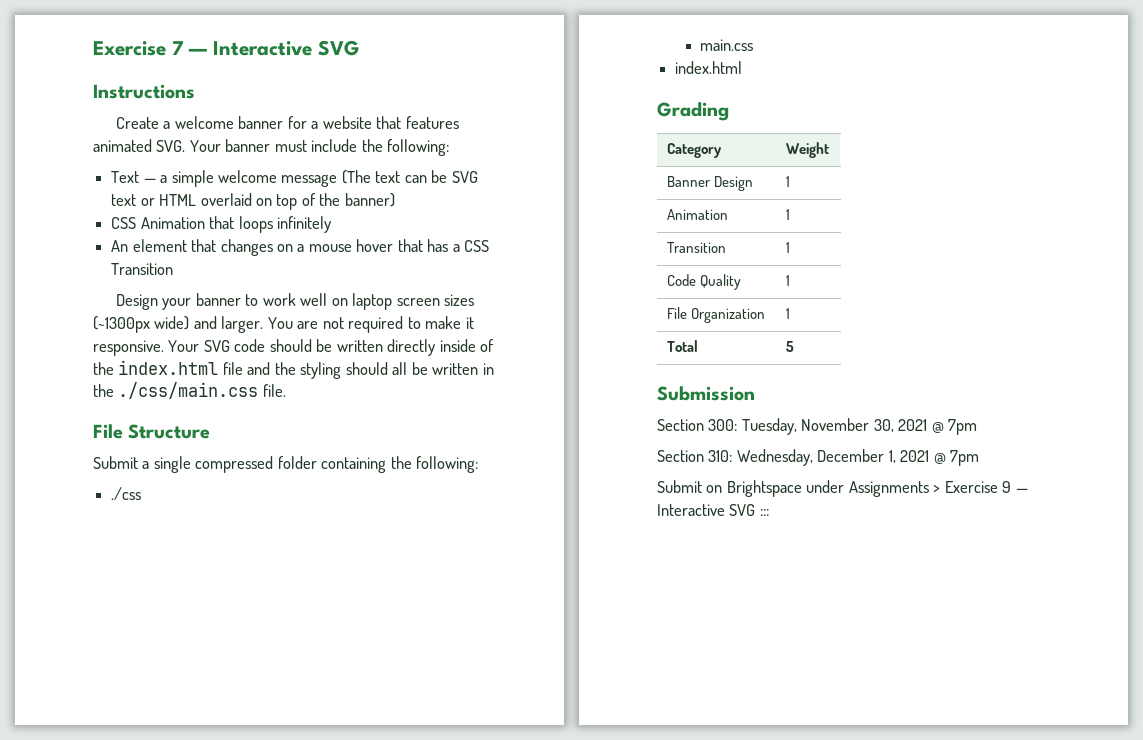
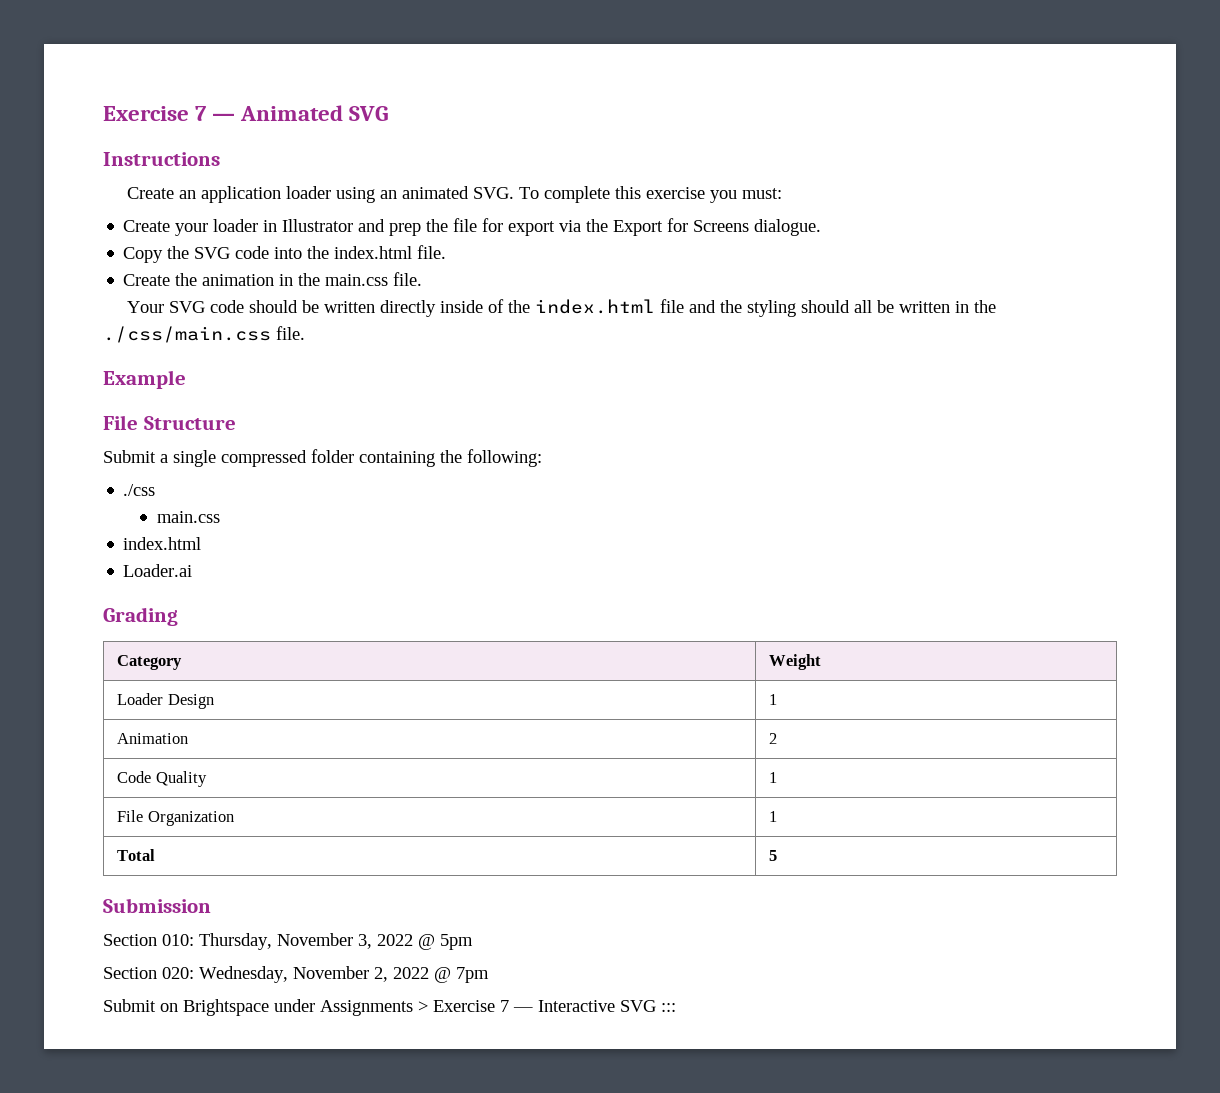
- Exercise 7 — Interactive SVG
+ Exercise 7 — Animated SVG
- Create a welcome banner for a website that features animated SVG. Your banner must include the following:
- Text — a simple welcome message (The text can be SVG text or HTML overlaid on top of the banner)
- CSS Animation that loops infinitely
- An element that changes on a mouse hover that has a CSS Transition
- Design your banner to work well on laptop screen sizes (~1300px wide) and larger. You are not required to make it responsive. Your SVG code should be written directly inside of the index.html file and the styling should all be written in the ./css/main.css file.
+ Create an application loader using an animated SVG. To complete this exercise you must:
+ Create your loader in Illustrator and prep the file for export via the Export for Screens dialogue.
+ Copy the SVG code into the index.html file.
+ Create the animation in the main.css file.
+ Your SVG code should be written directly inside of the index.html file and the styling should all be written in the ./css/main.css file.
+ Example
+ Loader.ai
- Banner Design | 1
+ Loader Design | 1
- Animation | 1
- Transition | 1
+ Animation | 2
- Section 300: Tuesday, November 30, 2021 @ 7pm
- Section 310: Wednesday, December 1, 2021 @ 7pm
+ Section 010: Thursday, November 3, 2022 @ 5pm
+ Section 020: Wednesday, November 2, 2022 @ 7pm
- Submit on Brightspace under Assignments > Exercise 9 — Interactive SVG :::
+ Submit on Brightspace under Assignments > Exercise 7 — Interactive SVG :::

